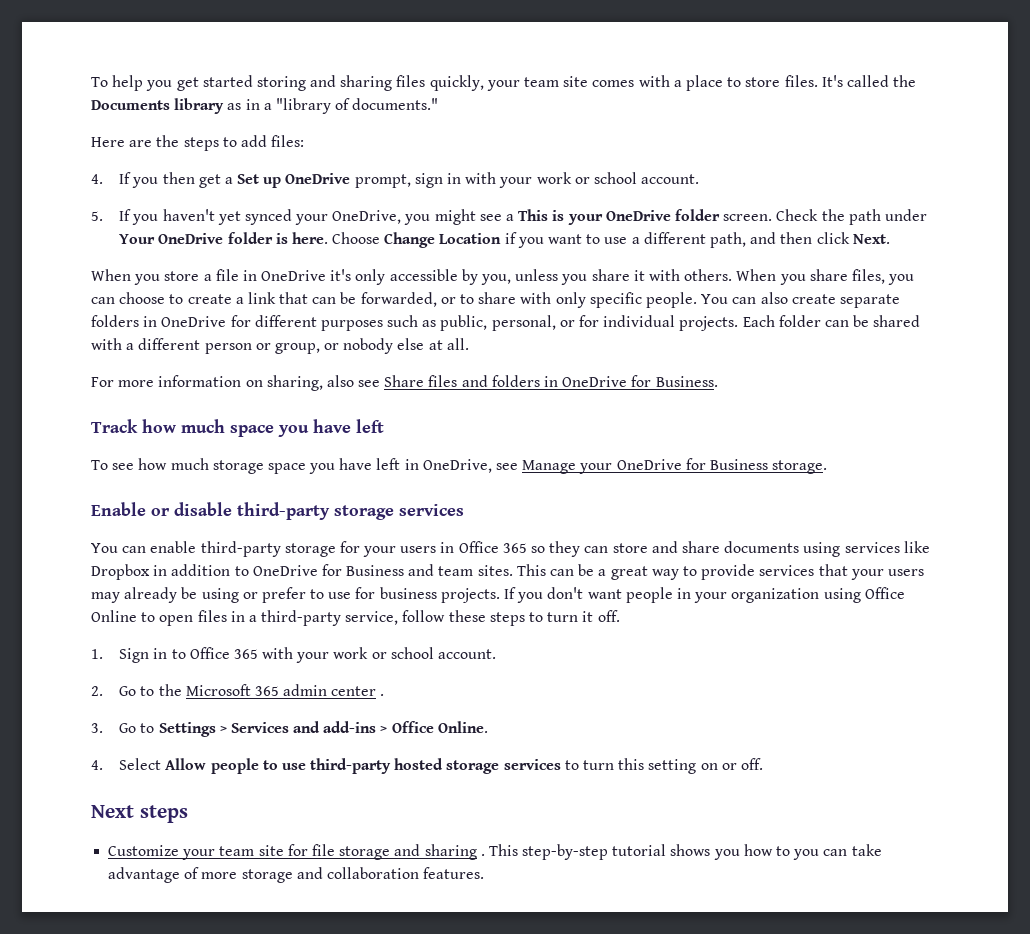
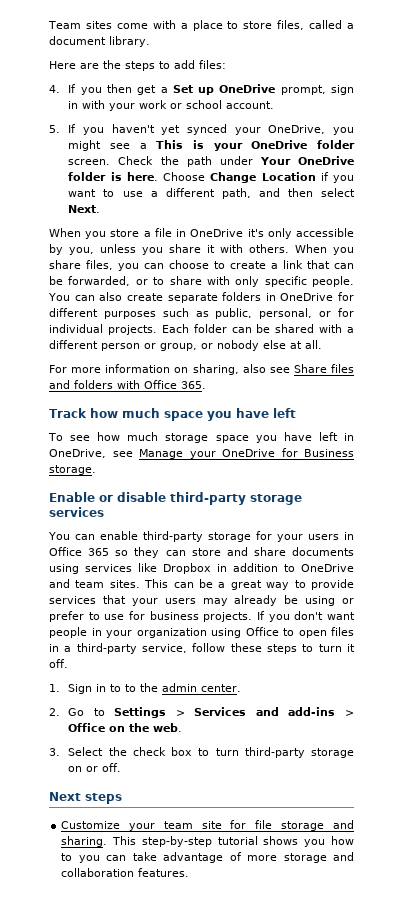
- To help you get started storing and sharing files quickly, your team site comes with a place to store files. It's called the Documents library as in a "library of documents."
+ Team sites come with a place to store files, called a document library.
- Choose Change Location if you want to use a different path, and then click Next.
+ Choose Change Location if you want to use a different path, and then select Next.
- For more information on sharing, also see Share files and folders in OneDrive for Business.
+ For more information on sharing, also see Share files and folders with Office 365.
- You can enable third-party storage for your users in Office 365 so they can store and share documents using services like Dropbox in addition to OneDrive for Business and team sites.
+ You can enable third-party storage for your users in Office 365 so they can store and share documents using services like Dropbox in addition to OneDrive and team sites.
- If you don't want people in your organization using Office Online to open files in a third-party service, follow these steps to turn it off.
+ If you don't want people in your organization using Office to open files in a third-party service, follow these steps to turn it off.
- 1. Sign in to Office 365 with your work or school account.
- 2. Go to the Microsoft 365 admin center .
- 3. Go to Settings > Services and add-ins > Office Online.
- 4. Select Allow people to use third-party hosted storage services to turn this setting on or off.
+ 1. Sign in to to the admin center.
+ 2. Go to Settings > Services and add-ins > Office on the web.
+ 3. Select the check box to turn third-party storage on or off.
- Customize your team site for file storage and sharing .
+ Customize your team site for file storage and sharing.

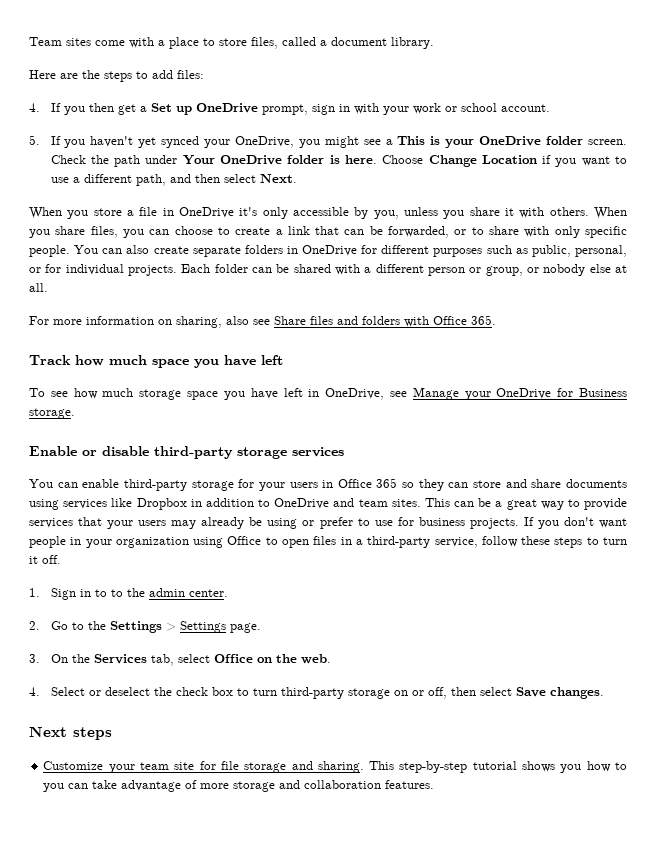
- 2. Go to Settings > Services and add-ins > Office on the web.
+ 2. Go to the Settings > Settings page.
+ 3. On the Services tab, select Office on the web.
- 3. Select the check box to turn third-party storage on or off.
+ 4. Select or deselect the check box to turn third-party storage on or off, then select Save changes.

